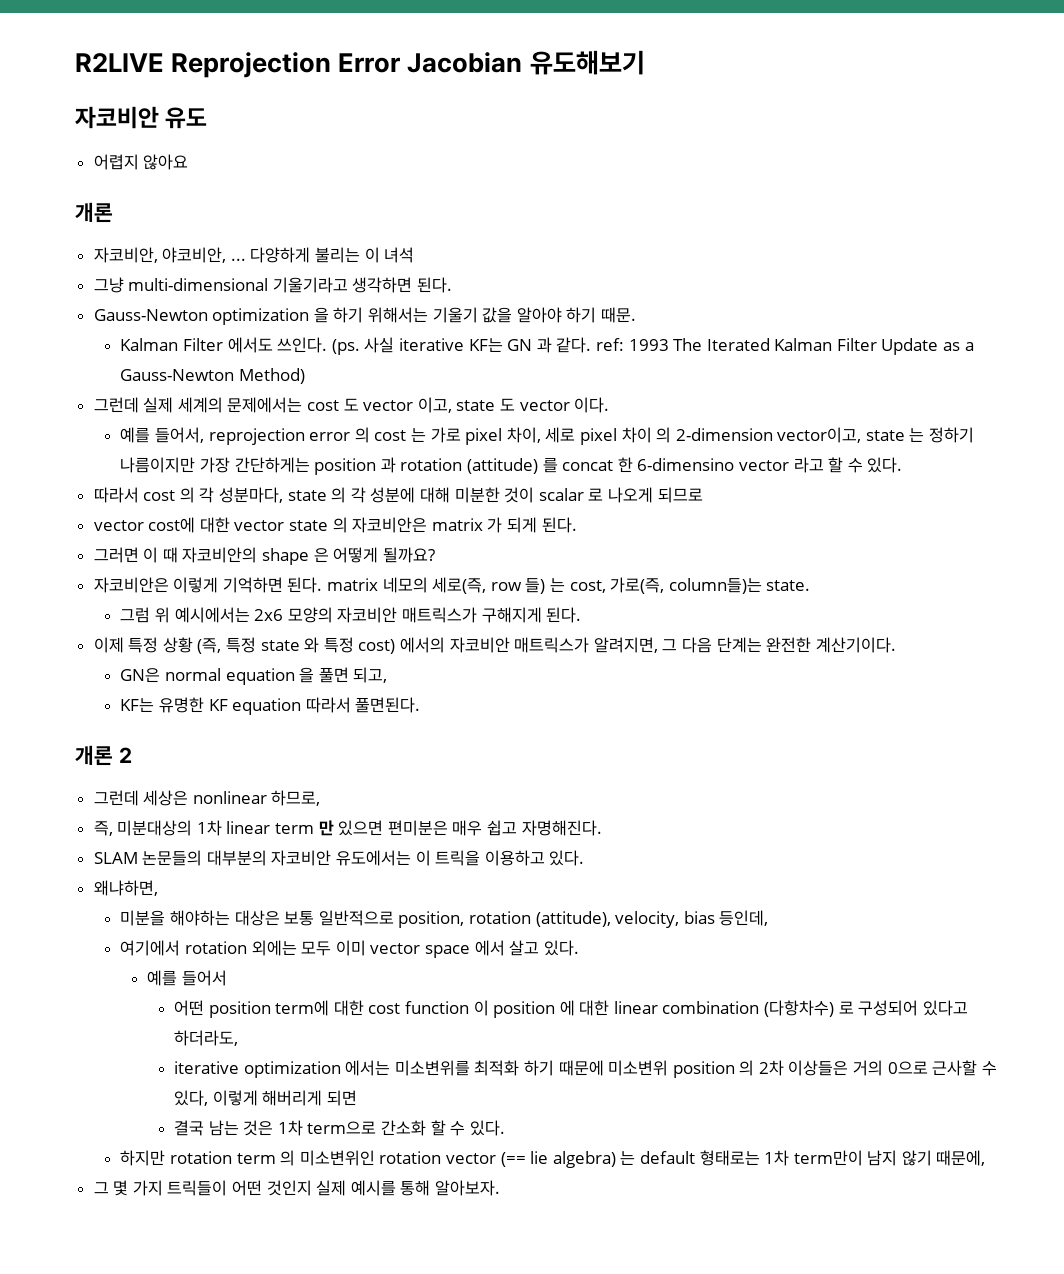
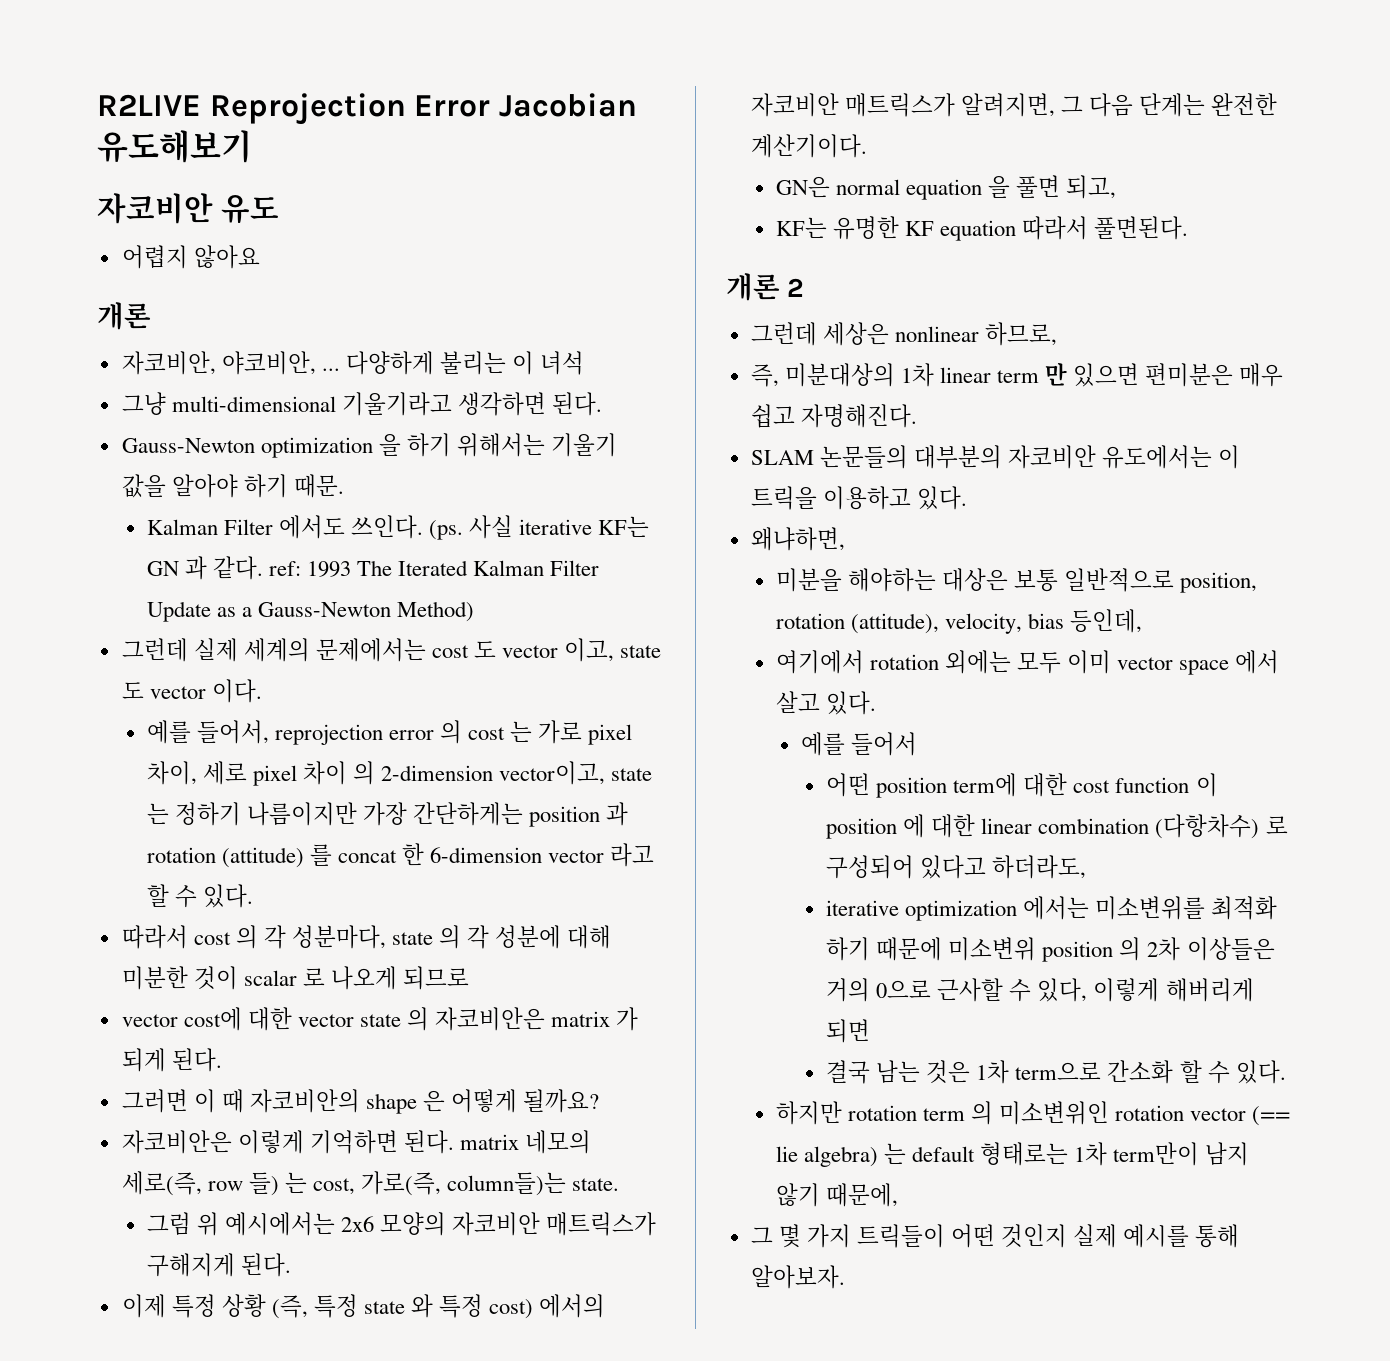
- 예를 들어서, reprojection error 의 cost 는 가로 pixel 차이, 세로 pixel 차이 의 2-dimension vector이고, state 는 정하기 나름이지만 가장 간단하게는 position 과 rotation (attitude) 를 concat 한 6-dimensino vector 라고 할 수 있다.
+ 예를 들어서, reprojection error 의 cost 는 가로 pixel 차이, 세로 pixel 차이 의 2-dimension vector이고, state 는 정하기 나름이지만 가장 간단하게는 position 과 rotation (attitude) 를 concat 한 6-dimension vector 라고 할 수 있다.

